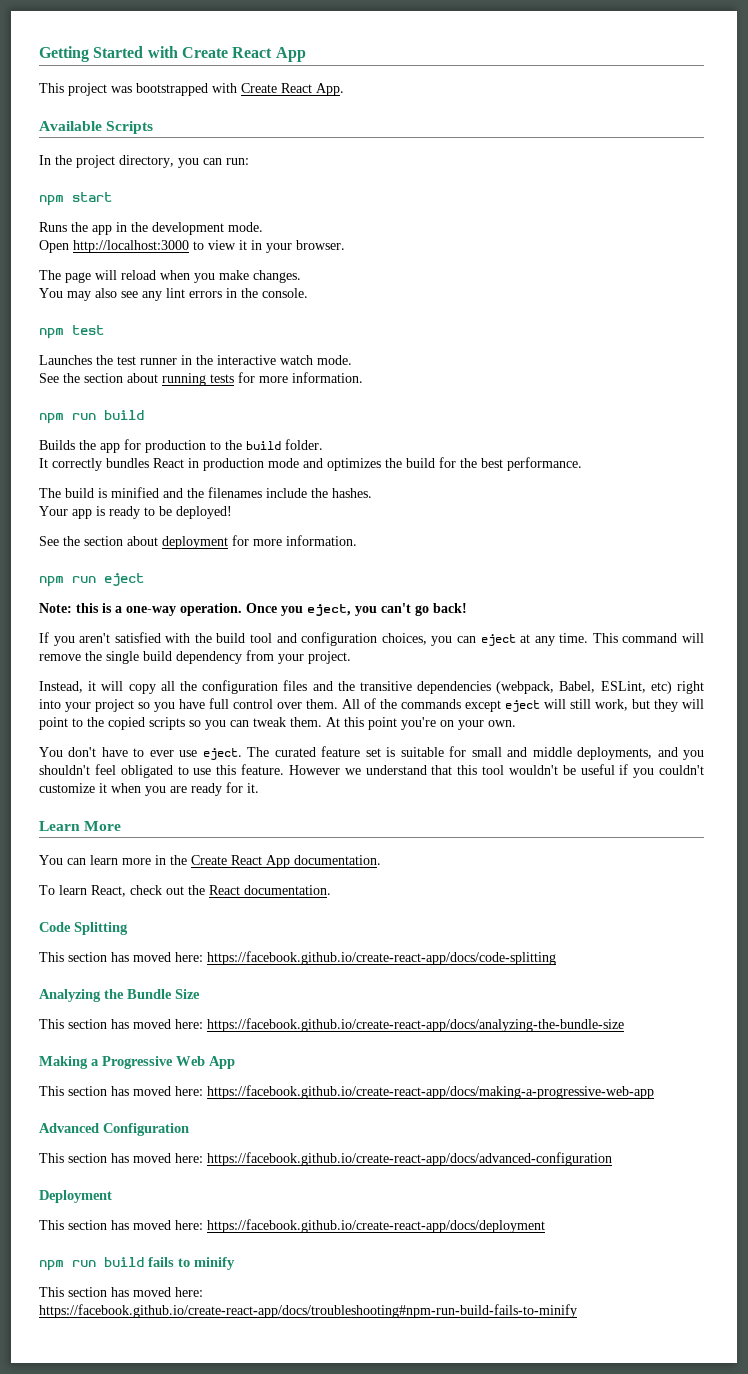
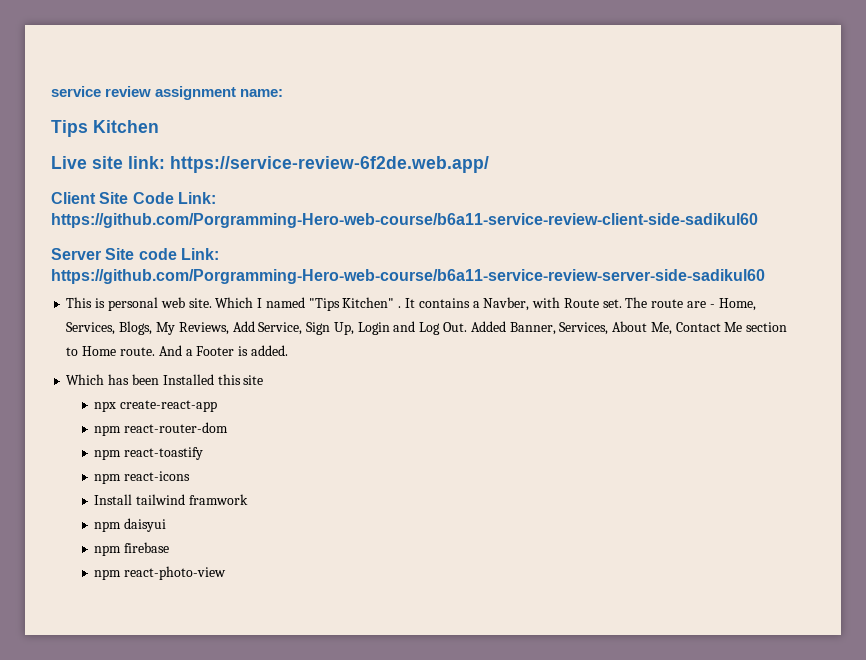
- Getting Started with Create React App
- This project was bootstrapped with Create React App.
- Available Scripts
- In the project directory, you can run:
- npm start
- Runs the app in the development mode.
- Open http://localhost:3000 to view it in your browser.
- The page will reload when you make changes.
- You may also see any lint errors in the console.
- npm test
- Launches the test runner in the interactive watch mode.
- See the section about running tests for more information.
- npm run build
- Builds the app for production to the build folder.
- It correctly bundles React in production mode and optimizes the build for the best performance.
- The build is minified and the filenames include the hashes.
- Your app is ready to be deployed!
- See the section about deployment for more information.
- npm run eject
- Note: this is a one-way operation. Once you eject, you can't go back!
- If you aren't satisfied with the build tool and configuration choices, you can eject at any time. This command will remove the single build dependency from your project.
- Instead, it will copy all the configuration files and the transitive dependencies (webpack, Babel, ESLint, etc) right into your project so you have full control over them. All of the commands except eject will still work, but they will point to the copied scripts so you can tweak them. At this point you're on your own.
- You don't have to ever use eject. The curated feature set is suitable for small and middle deployments, and you shouldn't feel obligated to use this feature. However we understand that this tool wouldn't be useful if you couldn't customize it when you are ready for it.
- Learn More
- You can learn more in the Create React App documentation.
- To learn React, check out the React documentation.
- Code Splitting
- This section has moved here: https://facebook.github.io/create-react-app/docs/code-splitting
- Analyzing the Bundle Size
- This section has moved here: https://facebook.github.io/create-react-app/docs/analyzing-the-bundle-size
- Making a Progressive Web App
- This section has moved here: https://facebook.github.io/create-react-app/docs/making-a-progressive-web-app
- Advanced Configuration
- This section has moved here: https://facebook.github.io/create-react-app/docs/advanced-configuration
- Deployment
- This section has moved here: https://facebook.github.io/create-react-app/docs/deployment
- npm run build fails to minify
- This section has moved here: https://facebook.github.io/create-react-app/docs/troubleshooting#npm-run-build-fails-to-minify
+ service review assignment name:
+ Tips Kitchen
+ Live site link: https://service-review-6f2de.web.app/
+ Client Site Code Link: https://github.com/Porgramming-Hero-web-course/b6a11-service-review-client-side-sadikul60
+ Server Site code Link: https://github.com/Porgramming-Hero-web-course/b6a11-service-review-server-side-sadikul60
+ This is personal web site. Which I named "Tips Kitchen" . It contains a Navber, with Route set. The route are - Home, Services, Blogs, My Reviews, Add Service, Sign Up, Login and Log Out. Added Banner, Services, About Me, Contact Me section to Home route. And a Footer is added.
+ Which has been Installed this site
+ npx create-react-app
+ npm react-router-dom
+ npm react-toastify
+ npm react-icons
+ Install tailwind framwork
+ npm daisyui
+ npm firebase
+ npm react-photo-view

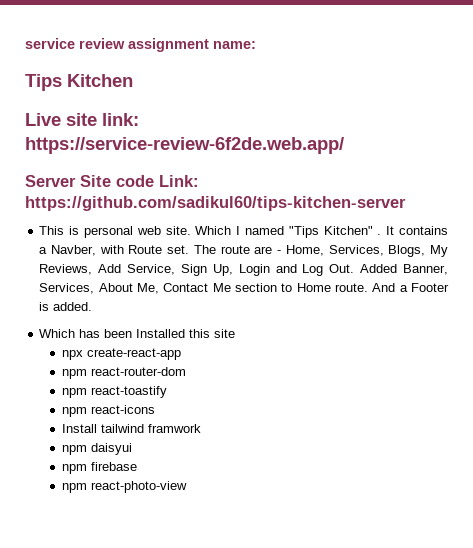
- Client Site Code Link: https://github.com/Porgramming-Hero-web-course/b6a11-service-review-client-side-sadikul60
- Server Site code Link: https://github.com/Porgramming-Hero-web-course/b6a11-service-review-server-side-sadikul60
+ Server Site code Link: https://github.com/sadikul60/tips-kitchen-server

